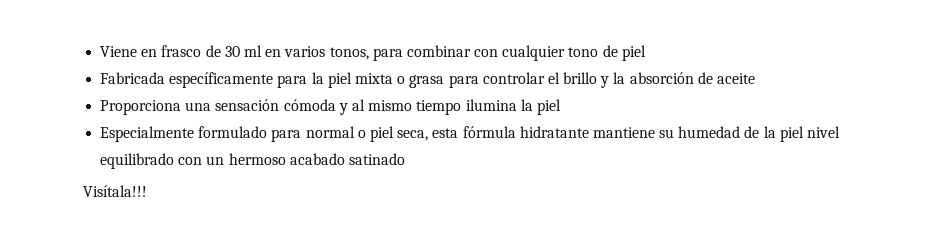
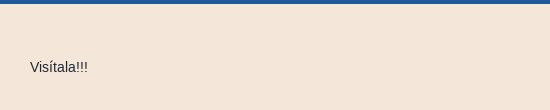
- Viene en frasco de 30 ml en varios tonos, para combinar con cualquier tono de piel
- Fabricada específicamente para la piel mixta o grasa para controlar el brillo y la absorción de aceite
- Proporciona una sensación cómoda y al mismo tiempo ilumina la piel
- Especialmente formulado para normal o piel seca, esta fórmula hidratante mantiene su humedad de la piel nivel equilibrado con un hermoso acabado satinado

